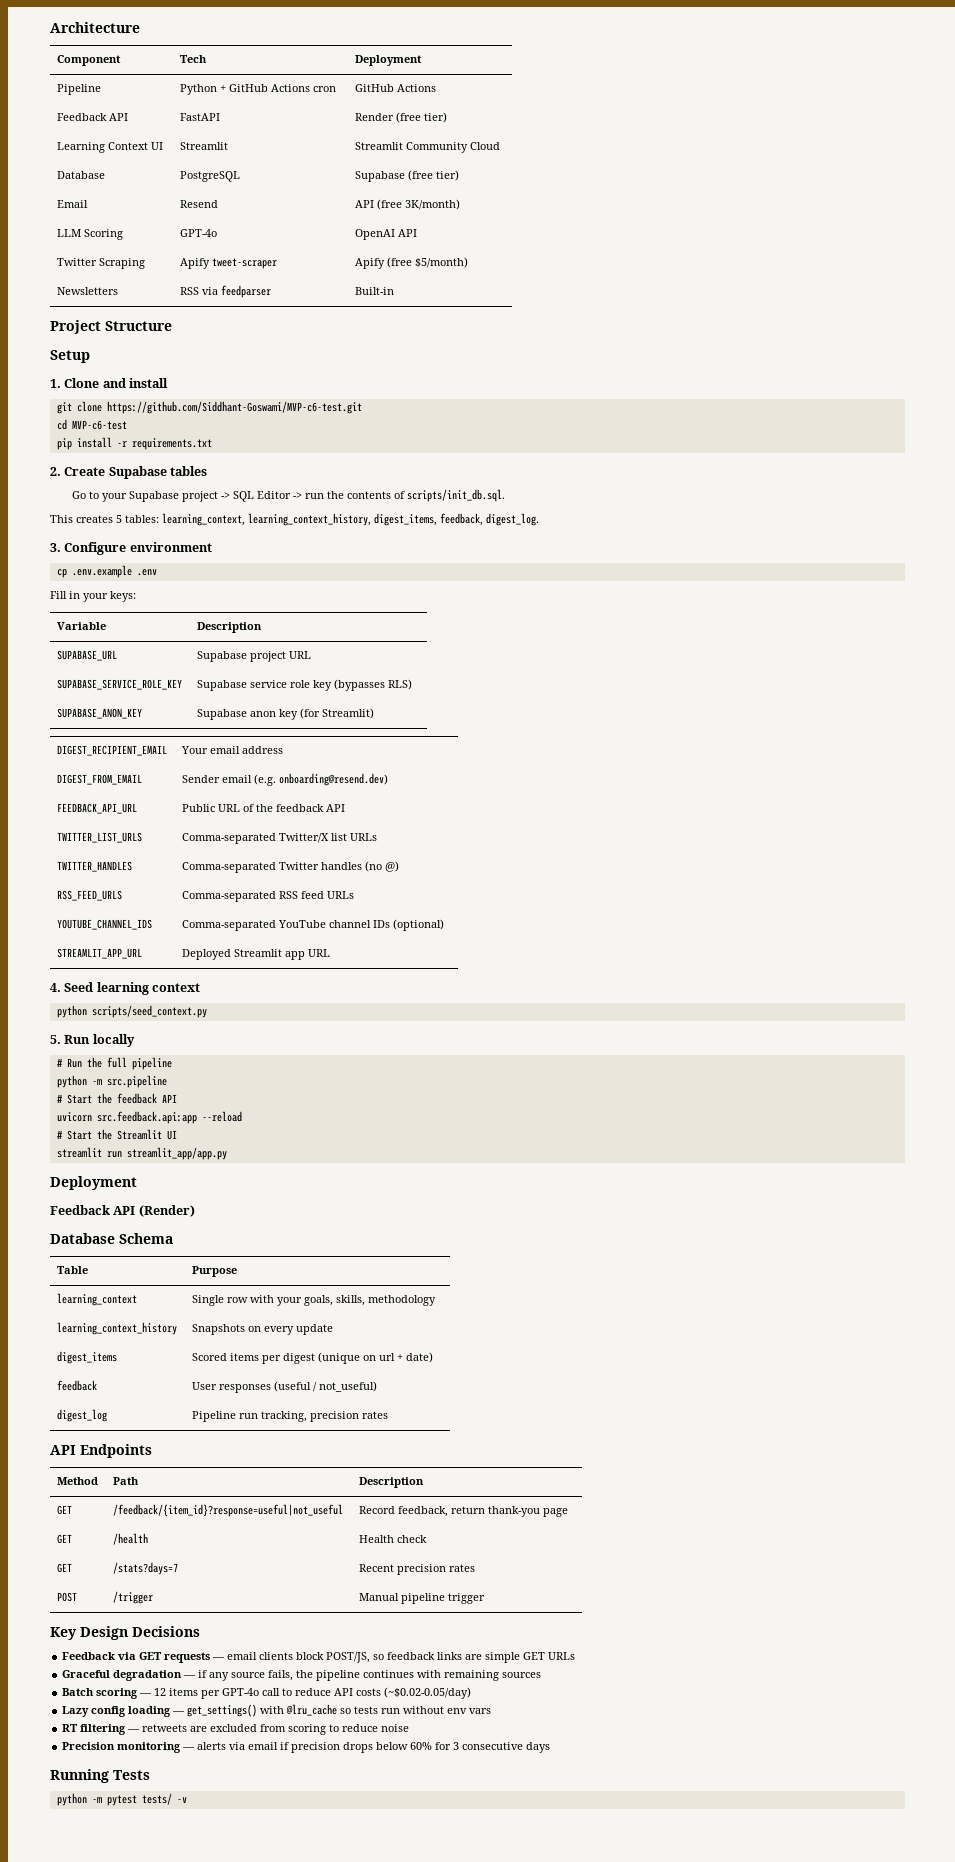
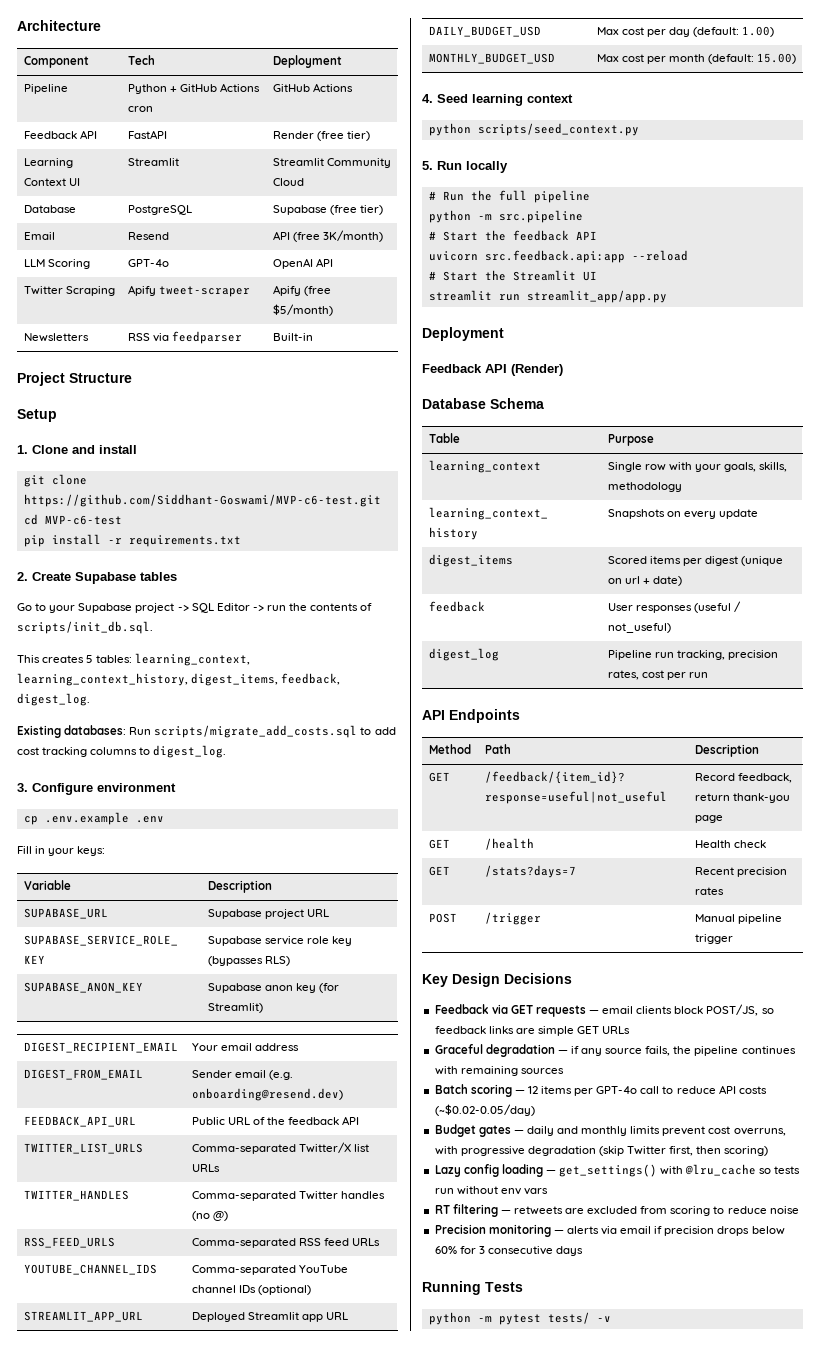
+ Existing databases: Run scripts/migrate_add_costs.sql to add cost tracking columns to digest_log.
+ DAILY_BUDGET_USD | Max cost per day (default: 1.00)
+ MONTHLY_BUDGET_USD | Max cost per month (default: 15.00)
- digest_log | Pipeline run tracking, precision rates
+ digest_log | Pipeline run tracking, precision rates, cost per run
+ Budget gates — daily and monthly limits prevent cost overruns, with progressive degradation (skip Twitter first, then scoring)

